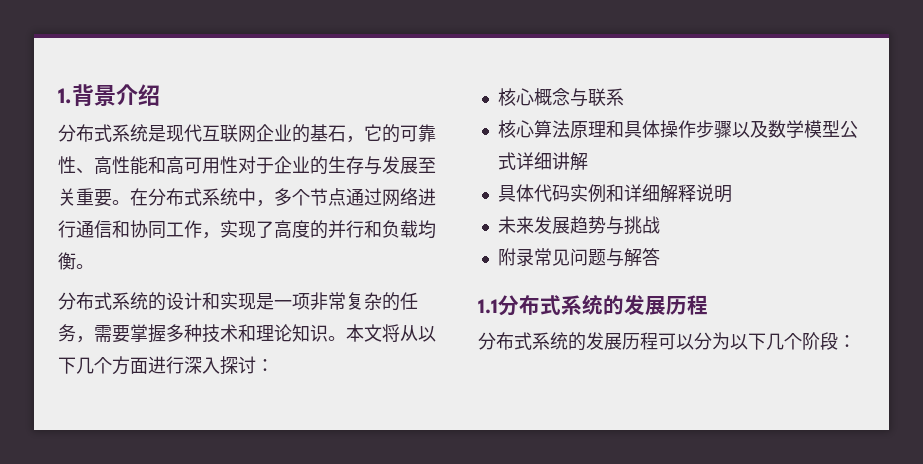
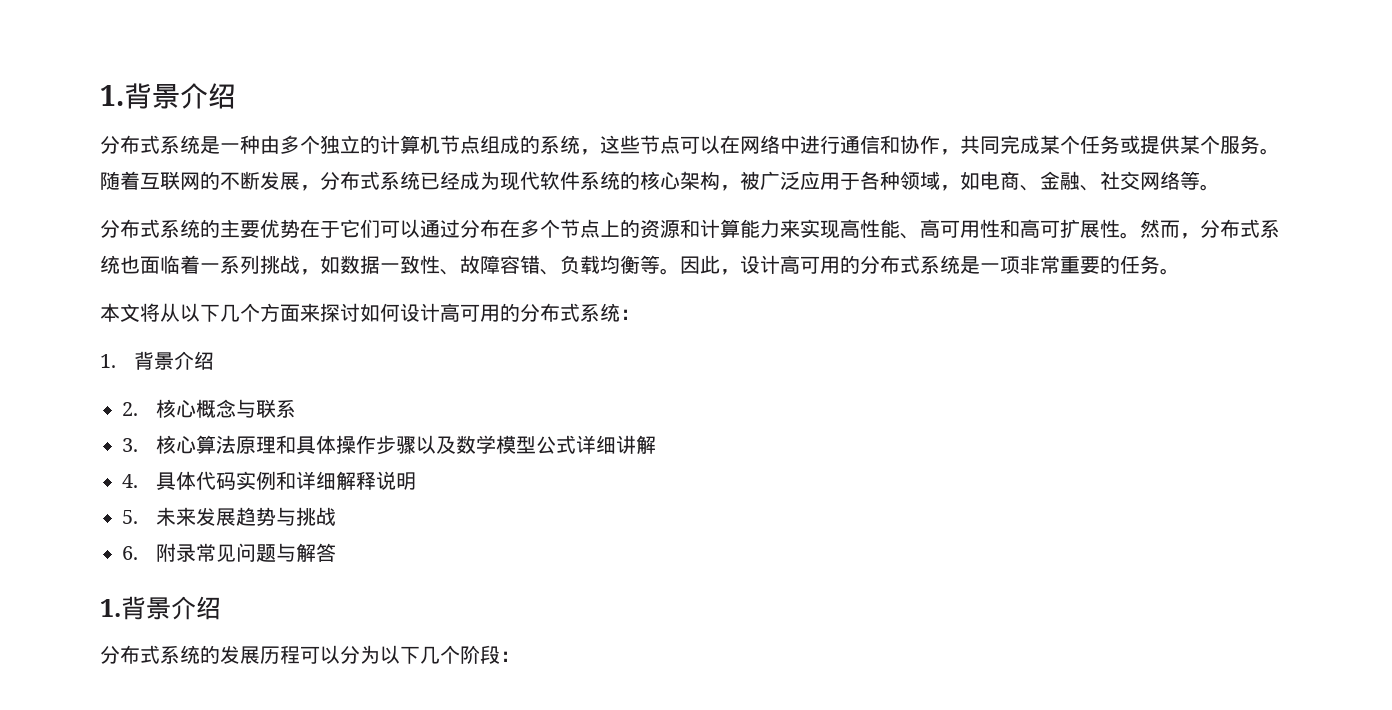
- 分布式系统是现代互联网企业的基石，它的可靠性、高性能和高可用性对于企业的生存与发展至关重要。在分布式系统中，多个节点通过网络进行通信和协同工作，实现了高度的并行和负载均衡。
- 分布式系统的设计和实现是一项非常复杂的任务，需要掌握多种技术和理论知识。本文将从以下几个方面进行深入探讨：
- 核心概念与联系
+ 分布式系统是一种由多个独立的计算机节点组成的系统，这些节点可以在网络中进行通信和协作，共同完成某个任务或提供某个服务。随着互联网的不断发展，分布式系统已经成为现代软件系统的核心架构，被广泛应用于各种领域，如电商、金融、社交网络等。
+ 分布式系统的主要优势在于它们可以通过分布在多个节点上的资源和计算能力来实现高性能、高可用性和高可扩展性。然而，分布式系统也面临着一系列挑战，如数据一致性、故障容错、负载均衡等。因此，设计高可用的分布式系统是一项非常重要的任务。
+ 本文将从以下几个方面来探讨如何设计高可用的分布式系统：
+ 1.背景介绍
+ 2.核心概念与联系
- 核心算法原理和具体操作步骤以及数学模型公式详细讲解
+ 3.核心算法原理和具体操作步骤以及数学模型公式详细讲解
- 具体代码实例和详细解释说明
+ 4.具体代码实例和详细解释说明
- 未来发展趋势与挑战
+ 5.未来发展趋势与挑战
- 附录常见问题与解答
- 1.1分布式系统的发展历程
+ 6.附录常见问题与解答
+ 1.背景介绍

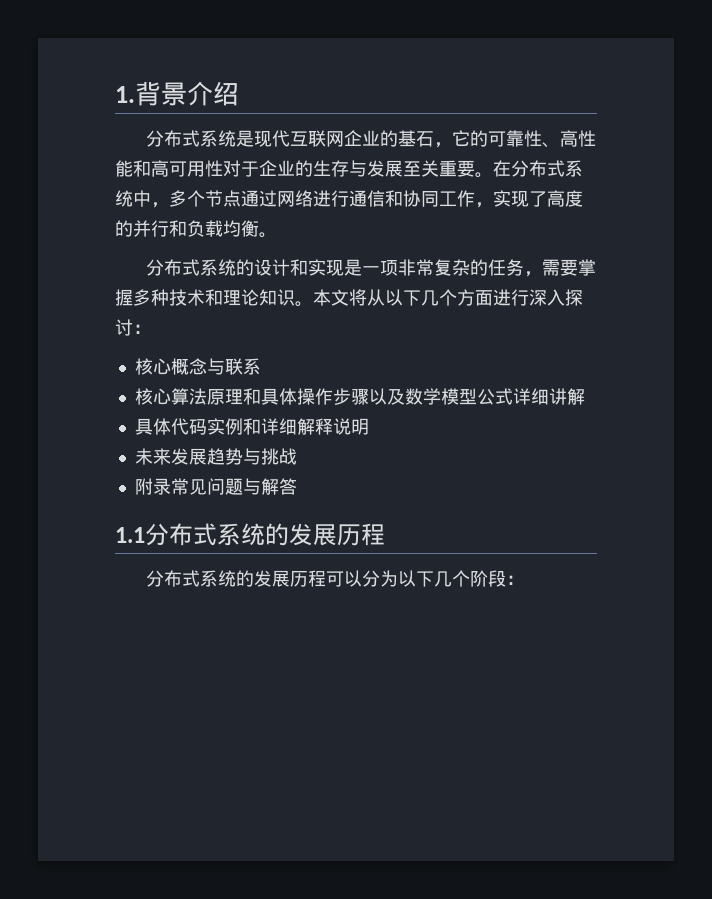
- 分布式系统是一种由多个独立的计算机节点组成的系统，这些节点可以在网络中进行通信和协作，共同完成某个任务或提供某个服务。随着互联网的不断发展，分布式系统已经成为现代软件系统的核心架构，被广泛应用于各种领域，如电商、金融、社交网络等。
- 分布式系统的主要优势在于它们可以通过分布在多个节点上的资源和计算能力来实现高性能、高可用性和高可扩展性。然而，分布式系统也面临着一系列挑战，如数据一致性、故障容错、负载均衡等。因此，设计高可用的分布式系统是一项非常重要的任务。
- 本文将从以下几个方面来探讨如何设计高可用的分布式系统：
- 1.背景介绍
- 2.核心概念与联系
+ 分布式系统是现代互联网企业的基石，它的可靠性、高性能和高可用性对于企业的生存与发展至关重要。在分布式系统中，多个节点通过网络进行通信和协同工作，实现了高度的并行和负载均衡。
+ 分布式系统的设计和实现是一项非常复杂的任务，需要掌握多种技术和理论知识。本文将从以下几个方面进行深入探讨：
+ 核心概念与联系
- 3.核心算法原理和具体操作步骤以及数学模型公式详细讲解
+ 核心算法原理和具体操作步骤以及数学模型公式详细讲解
- 4.具体代码实例和详细解释说明
+ 具体代码实例和详细解释说明
- 5.未来发展趋势与挑战
+ 未来发展趋势与挑战
- 6.附录常见问题与解答
- 1.背景介绍
+ 附录常见问题与解答
+ 1.1分布式系统的发展历程

